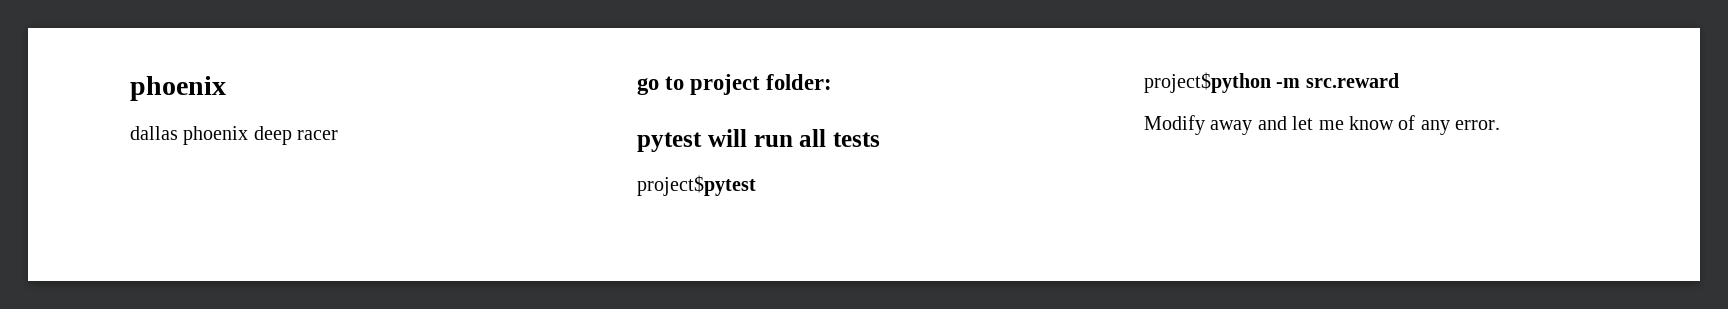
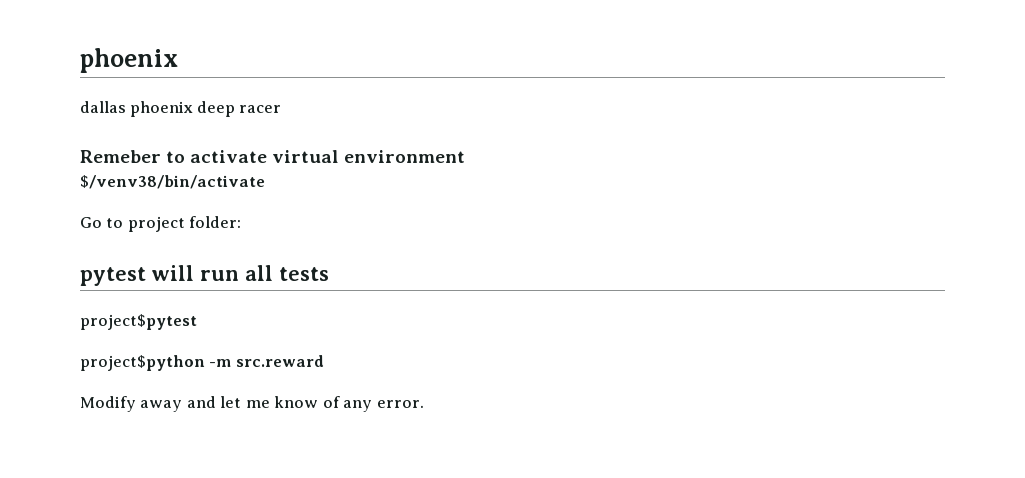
- go to project folder:
+ Remeber to activate virtual environment
+ $/venv38/bin/activate
+ Go to project folder:

